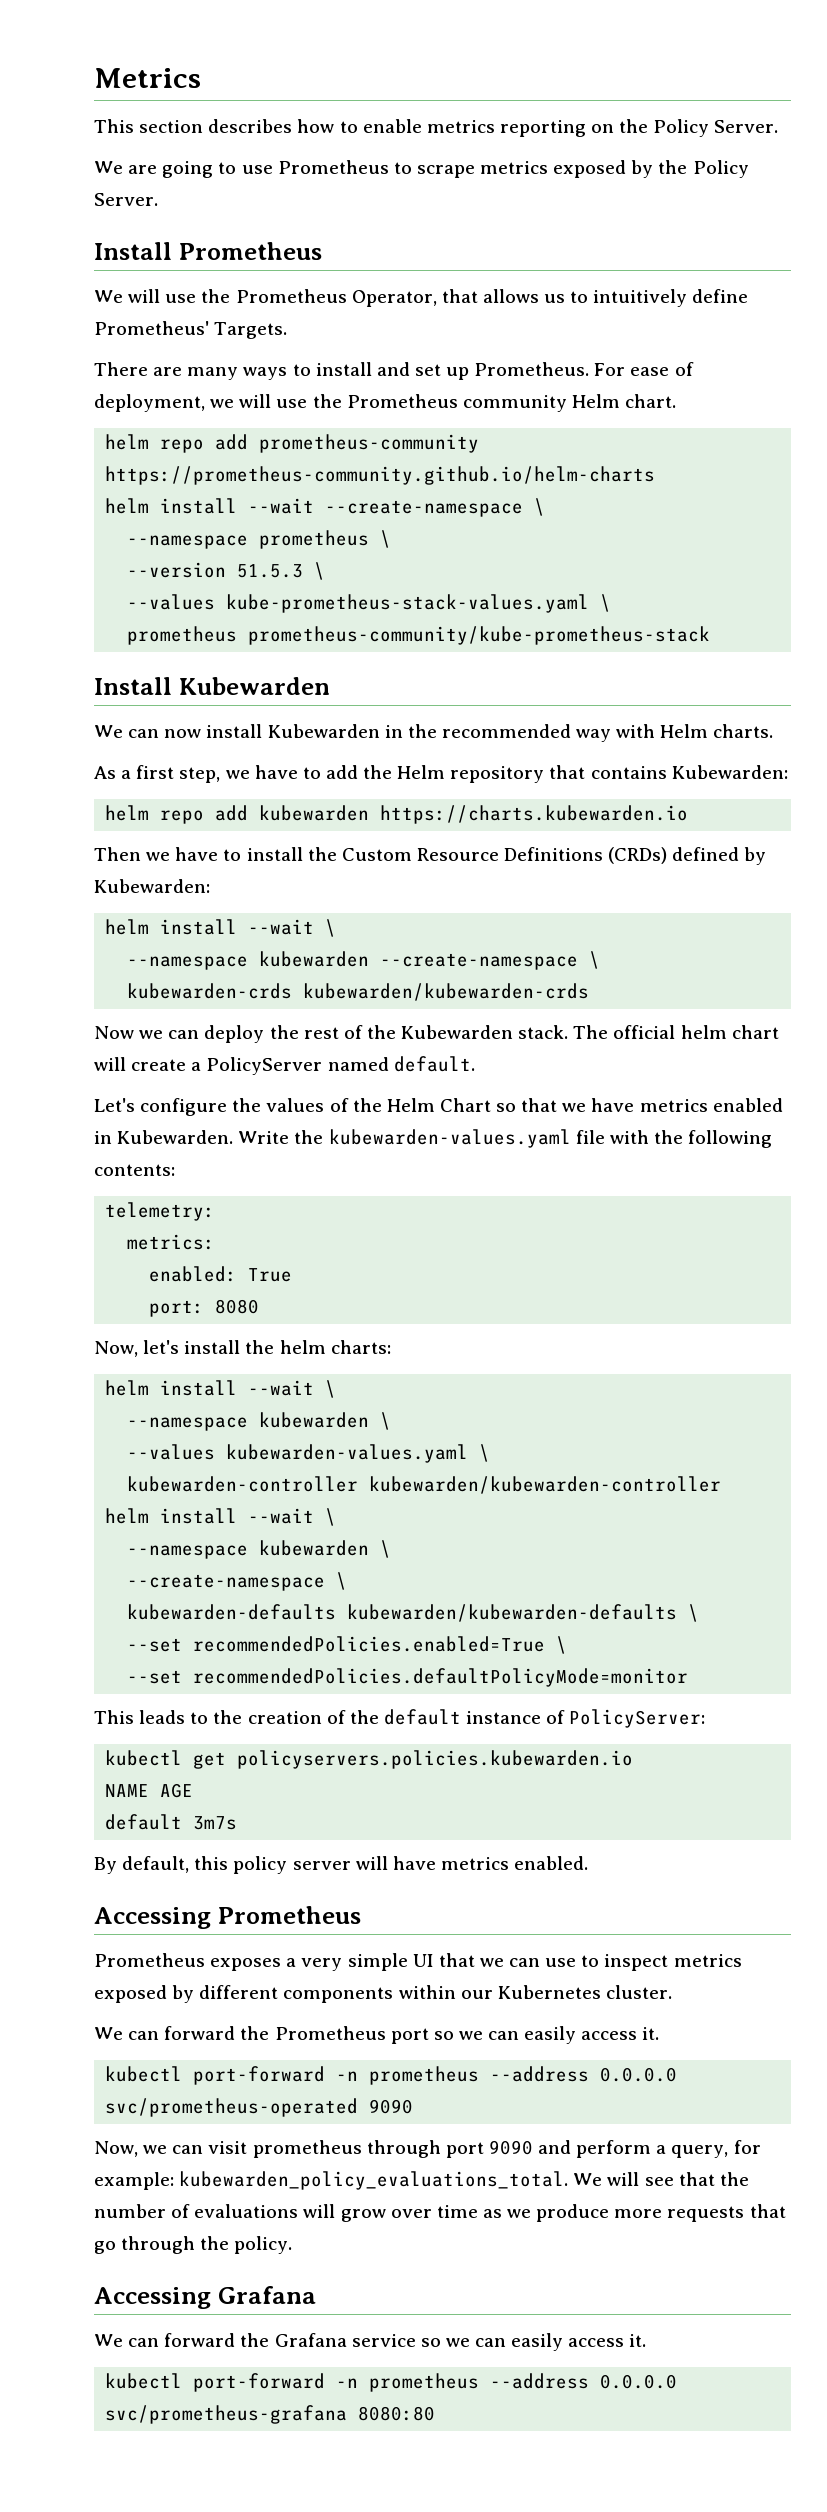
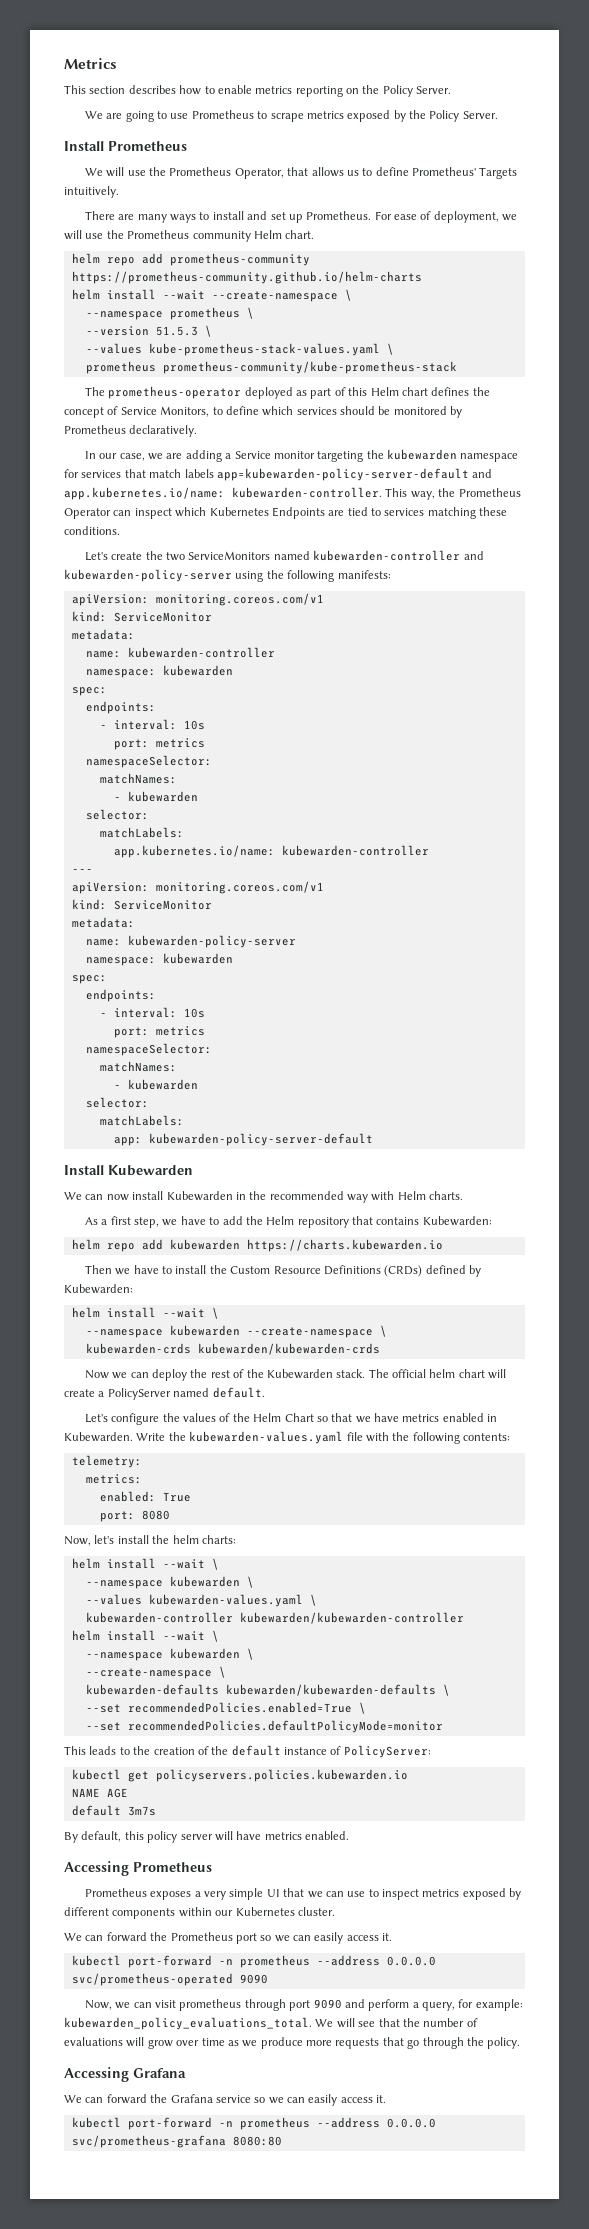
- We will use the Prometheus Operator, that allows us to intuitively define Prometheus' Targets.
+ We will use the Prometheus Operator, that allows us to define Prometheus' Targets intuitively.
+ The prometheus-operator deployed as part of this Helm chart defines the concept of Service Monitors, to define which services should be monitored by Prometheus declaratively.
+ In our case, we are adding a Service monitor targeting the kubewarden namespace for services that match labels app=kubewarden-policy-server-default and app.kubernetes.io/name: kubewarden-controller. This way, the Prometheus Operator can inspect which Kubernetes Endpoints are tied to services matching these conditions.
+ Let's create the two ServiceMonitors named kubewarden-controller and kubewarden-policy-server using the following manifests:
+ apiVersion: monitoring.coreos.com/v1
+ kind: ServiceMonitor
+ metadata:
+ name: kubewarden-controller
+ namespace: kubewarden
+ spec:
+ endpoints:
+ - interval: 10s
+ port: metrics
+ namespaceSelector:
+ matchNames:
+ - kubewarden
+ selector:
+ matchLabels:
+ app.kubernetes.io/name: kubewarden-controller
+ ---
+ apiVersion: monitoring.coreos.com/v1
+ kind: ServiceMonitor
+ metadata:
+ name: kubewarden-policy-server
+ namespace: kubewarden
+ spec:
+ endpoints:
+ - interval: 10s
+ port: metrics
+ namespaceSelector:
+ matchNames:
+ - kubewarden
+ selector:
+ matchLabels:
+ app: kubewarden-policy-server-default

